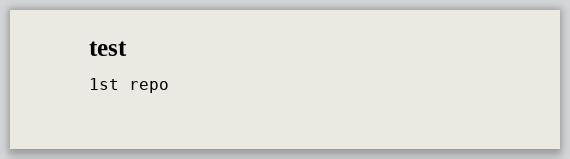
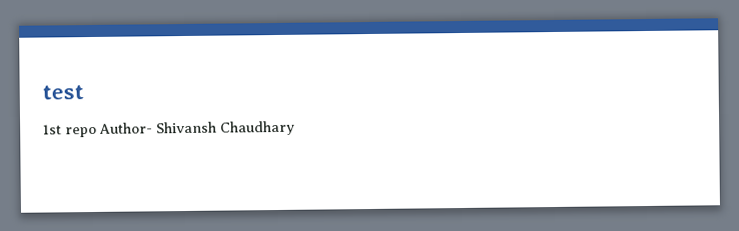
- 1st repo
+ 1st repo Author- Shivansh Chaudhary

